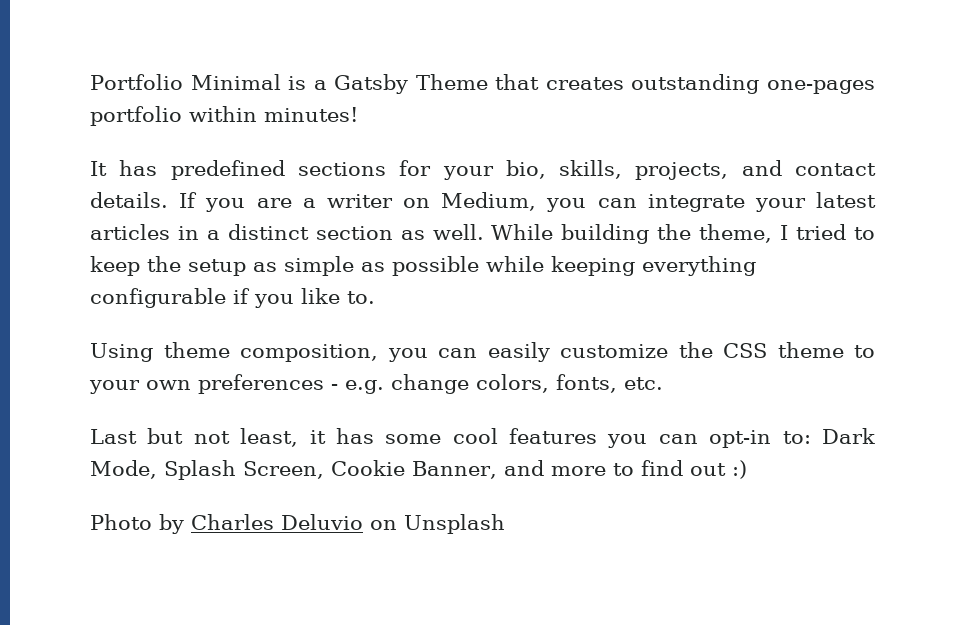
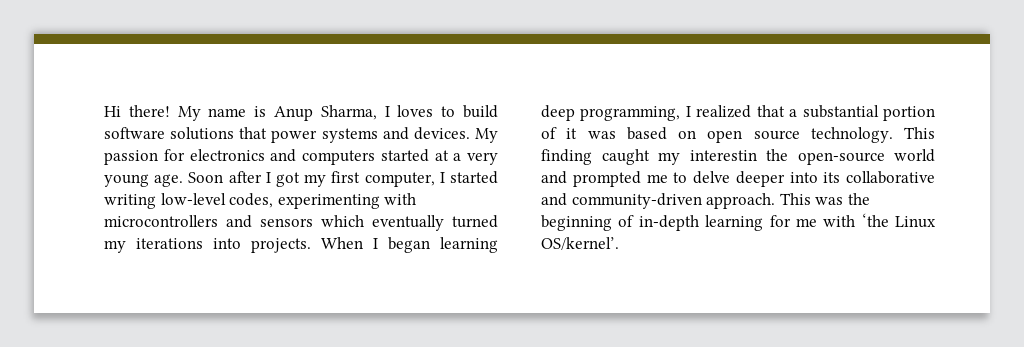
- Portfolio Minimal is a Gatsby Theme that creates outstanding one-pages portfolio within minutes!
- It has predefined sections for your bio, skills, projects, and contact details. If you are a writer on Medium, you can integrate your latest articles in a distinct section as well. While building the theme, I tried to keep the setup as simple as possible while keeping everything configurable if you like to.
- Using theme composition, you can easily customize the CSS theme to your own preferences - e.g. change colors, fonts, etc.
- Last but not least, it has some cool features you can opt-in to: Dark Mode, Splash Screen, Cookie Banner, and more to find out :)
- Photo by Charles Deluvio on Unsplash
+ Hi there! My name is Anup Sharma, I loves to build software solutions that power systems and devices. My passion for electronics and computers started at a very young age. Soon after I got my first computer, I started writing low-level codes, experimenting with microcontrollers and sensors which eventually turned my iterations into projects. When I began learning deep programming, I realized that a substantial portion of it was based on open source technology. This finding caught my interestin the open-source world and prompted me to delve deeper into its collaborative and community-driven approach. This was the beginning of in-depth learning for me with ‘the Linux OS/kernel’.

